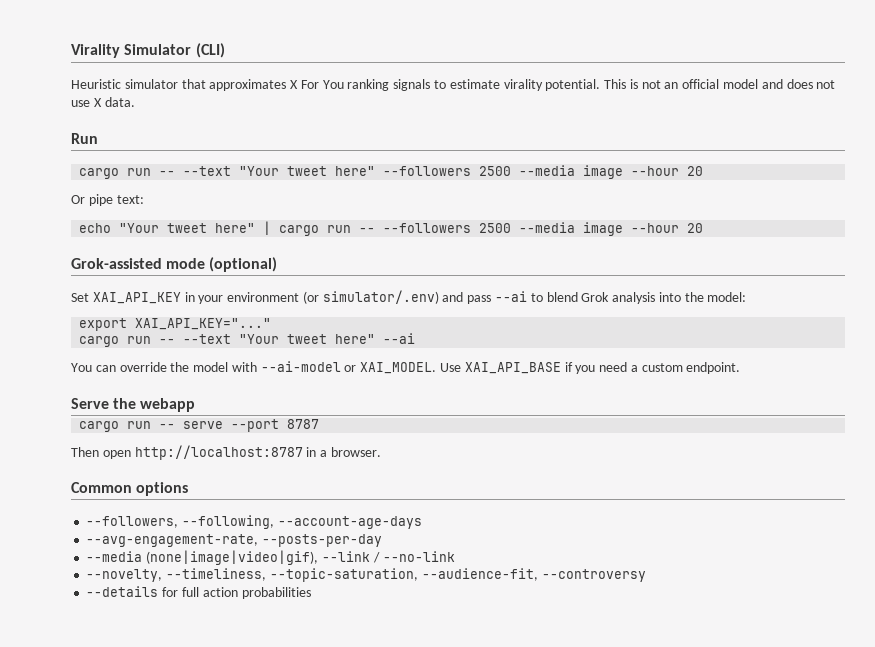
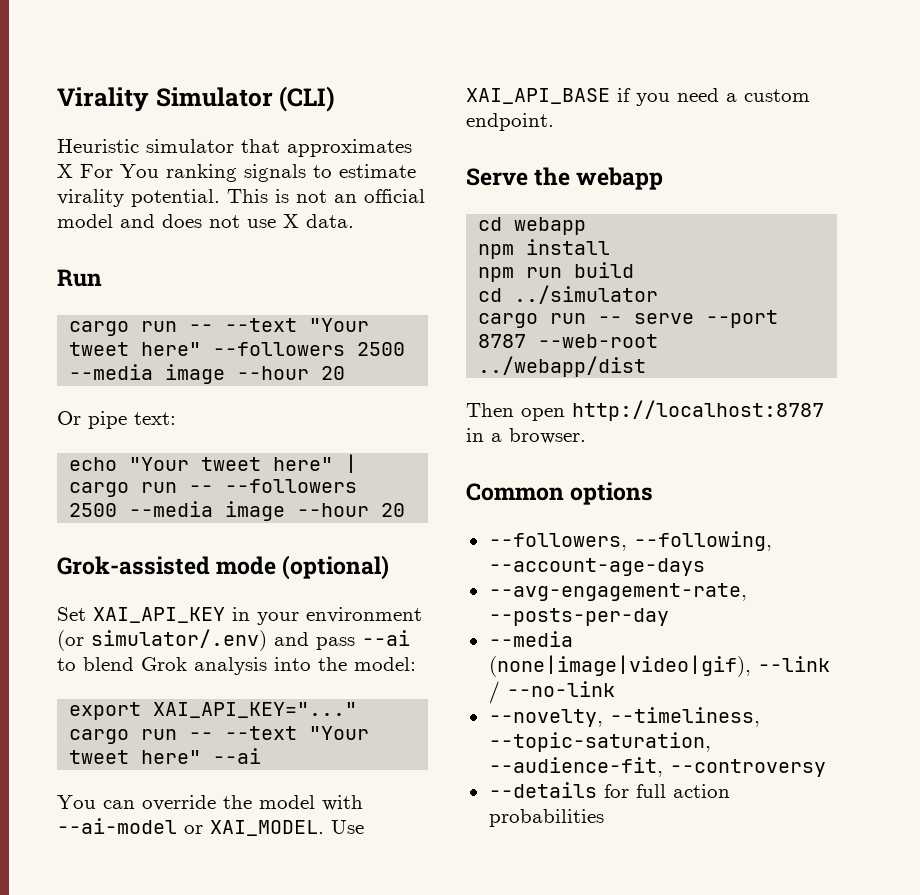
+ cd webapp
+ npm install
+ npm run build
+ cd ../simulator
- cargo run -- serve --port 8787
+ cargo run -- serve --port 8787 --web-root ../webapp/dist

